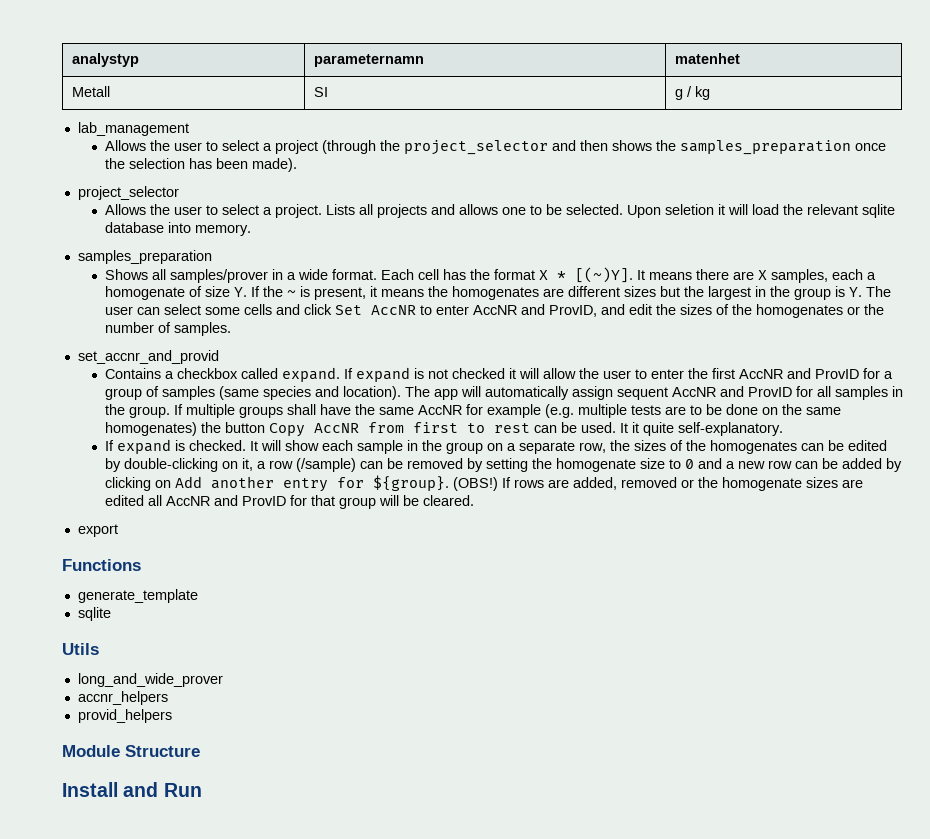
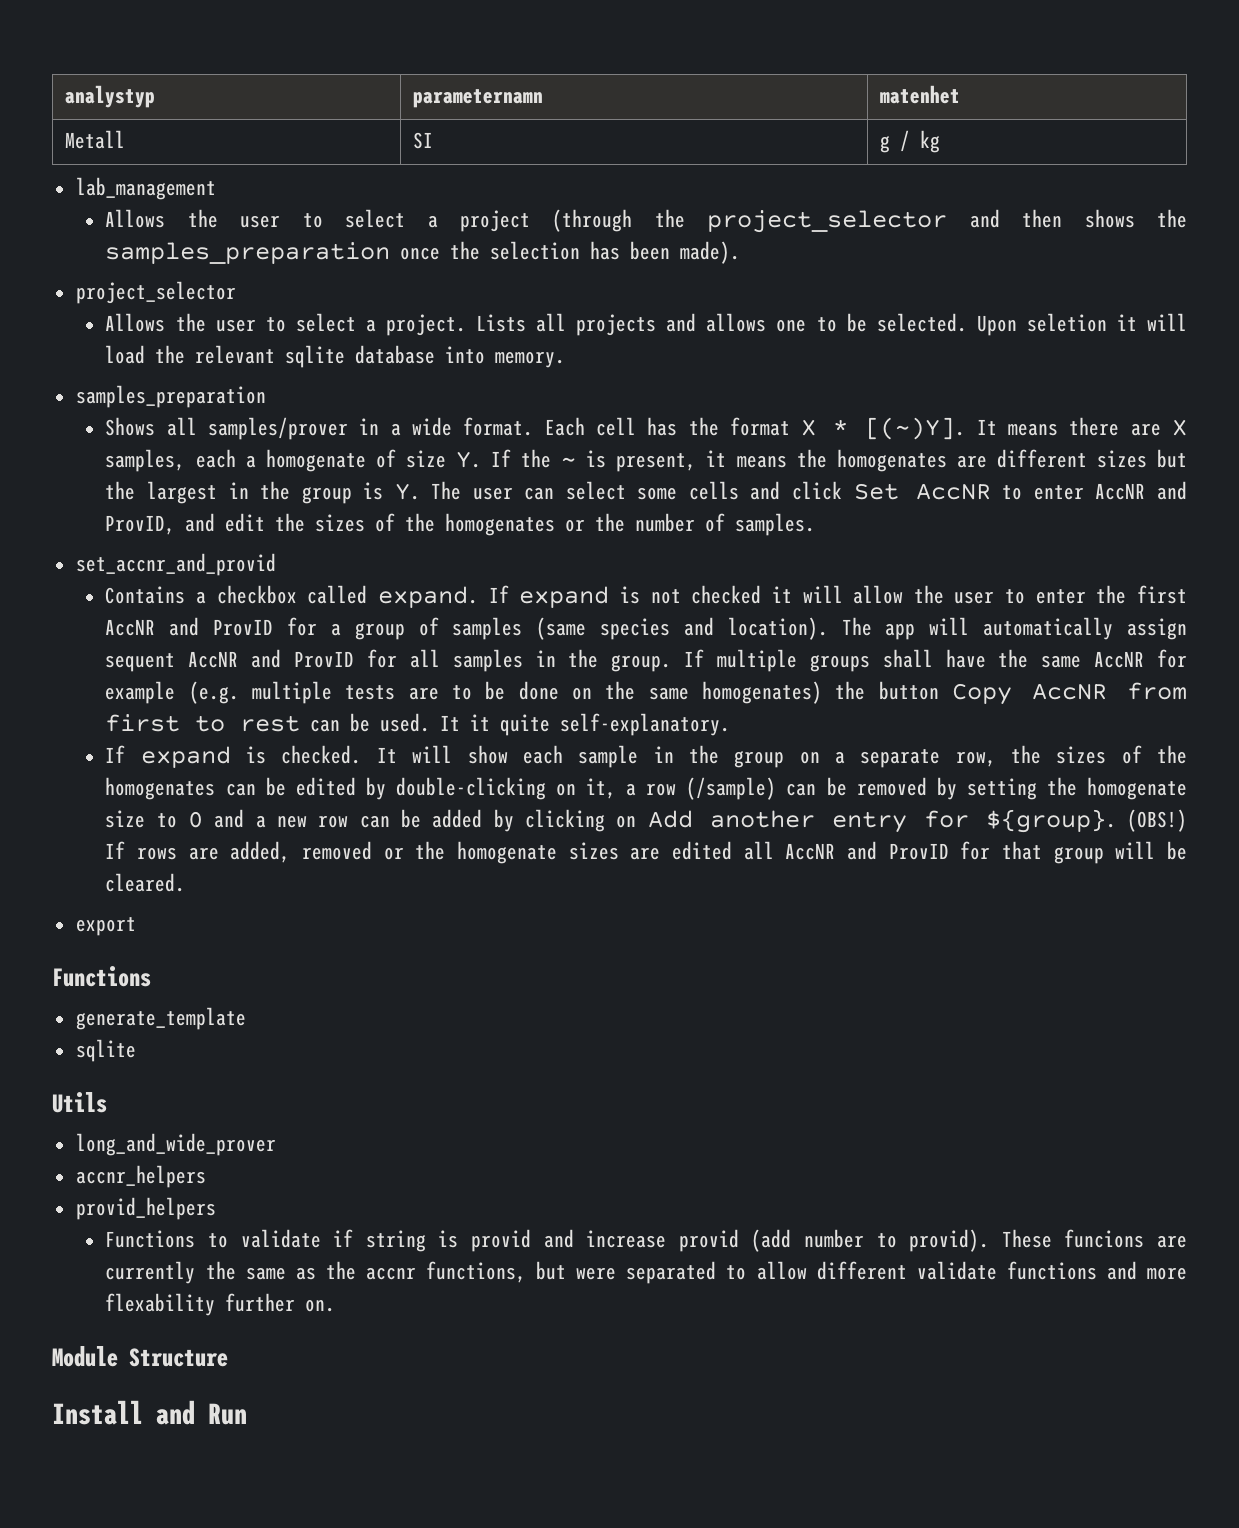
+ Functions to validate if string is provid and increase provid (add number to provid). These funcions are currently the same as the accnr functions, but were separated to allow different validate functions and more flexability further on.

